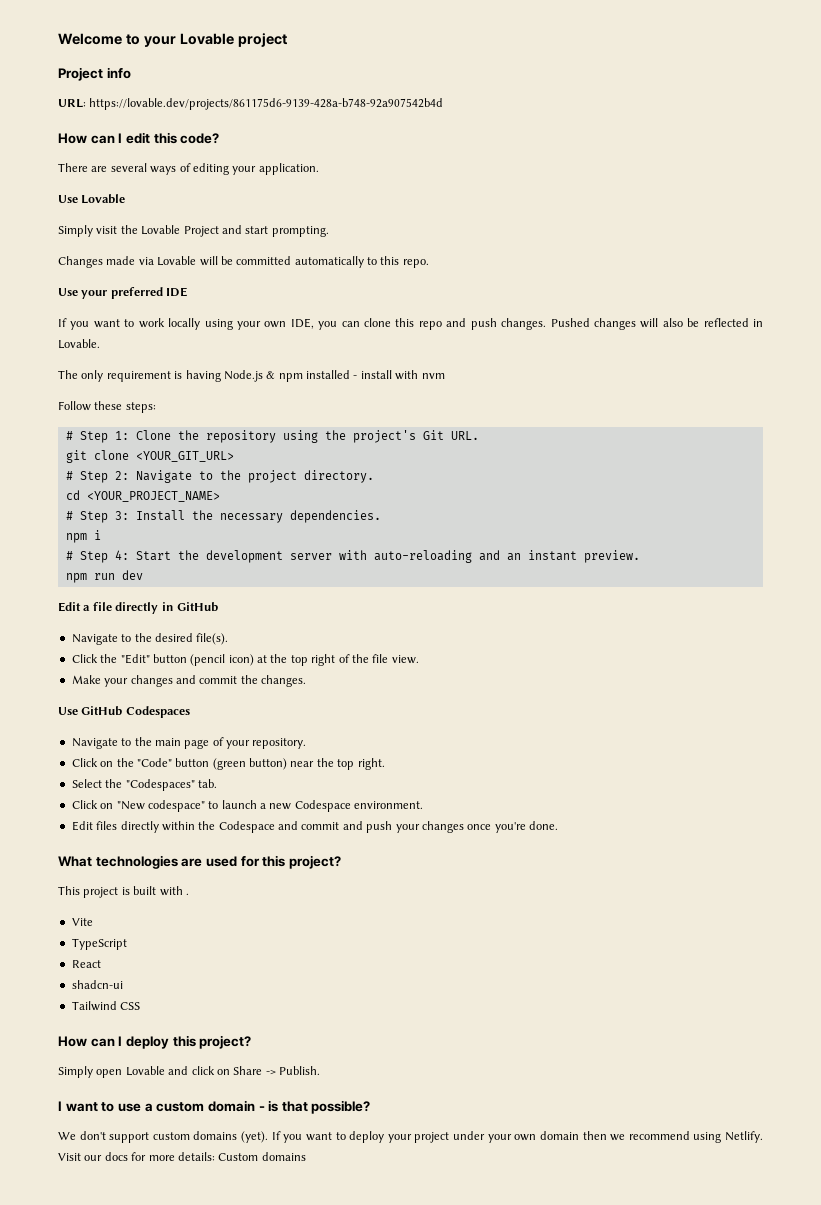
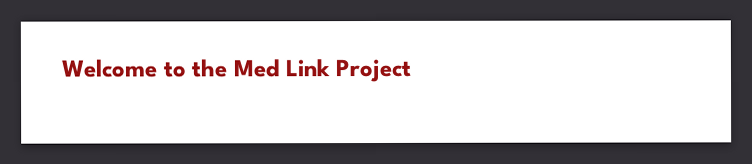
- Welcome to your Lovable project
- Project info
- URL: https://lovable.dev/projects/861175d6-9139-428a-b748-92a907542b4d
- How can I edit this code?
- There are several ways of editing your application.
- Use Lovable
- Simply visit the Lovable Project and start prompting.
- Changes made via Lovable will be committed automatically to this repo.
- Use your preferred IDE
- If you want to work locally using your own IDE, you can clone this repo and push changes. Pushed changes will also be reflected in Lovable.
- The only requirement is having Node.js & npm installed - install with nvm
- Follow these steps:
- # Step 1: Clone the repository using the project's Git URL.
- git clone <YOUR_GIT_URL>
- # Step 2: Navigate to the project directory.
- cd <YOUR_PROJECT_NAME>
- # Step 3: Install the necessary dependencies.
- npm i
- # Step 4: Start the development server with auto-reloading and an instant preview.
- npm run dev
- Edit a file directly in GitHub
- Navigate to the desired file(s).
- Click the "Edit" button (pencil icon) at the top right of the file view.
- Make your changes and commit the changes.
- Use GitHub Codespaces
- Navigate to the main page of your repository.
- Click on the "Code" button (green button) near the top right.
- Select the "Codespaces" tab.
- Click on "New codespace" to launch a new Codespace environment.
- Edit files directly within the Codespace and commit and push your changes once you're done.
- What technologies are used for this project?
- This project is built with .
- Vite
- TypeScript
- React
- shadcn-ui
- Tailwind CSS
- How can I deploy this project?
- Simply open Lovable and click on Share -> Publish.
- I want to use a custom domain - is that possible?
- We don't support custom domains (yet). If you want to deploy your project under your own domain then we recommend using Netlify. Visit our docs for more details: Custom domains
+ Welcome to the Med Link Project

